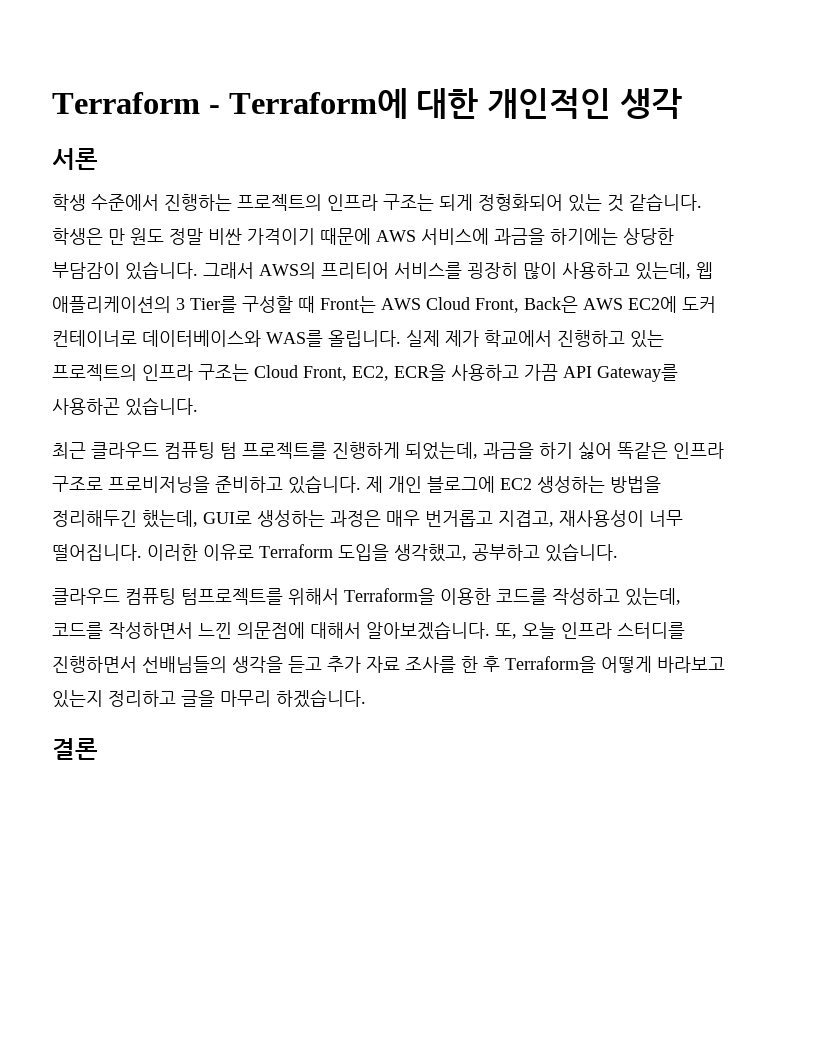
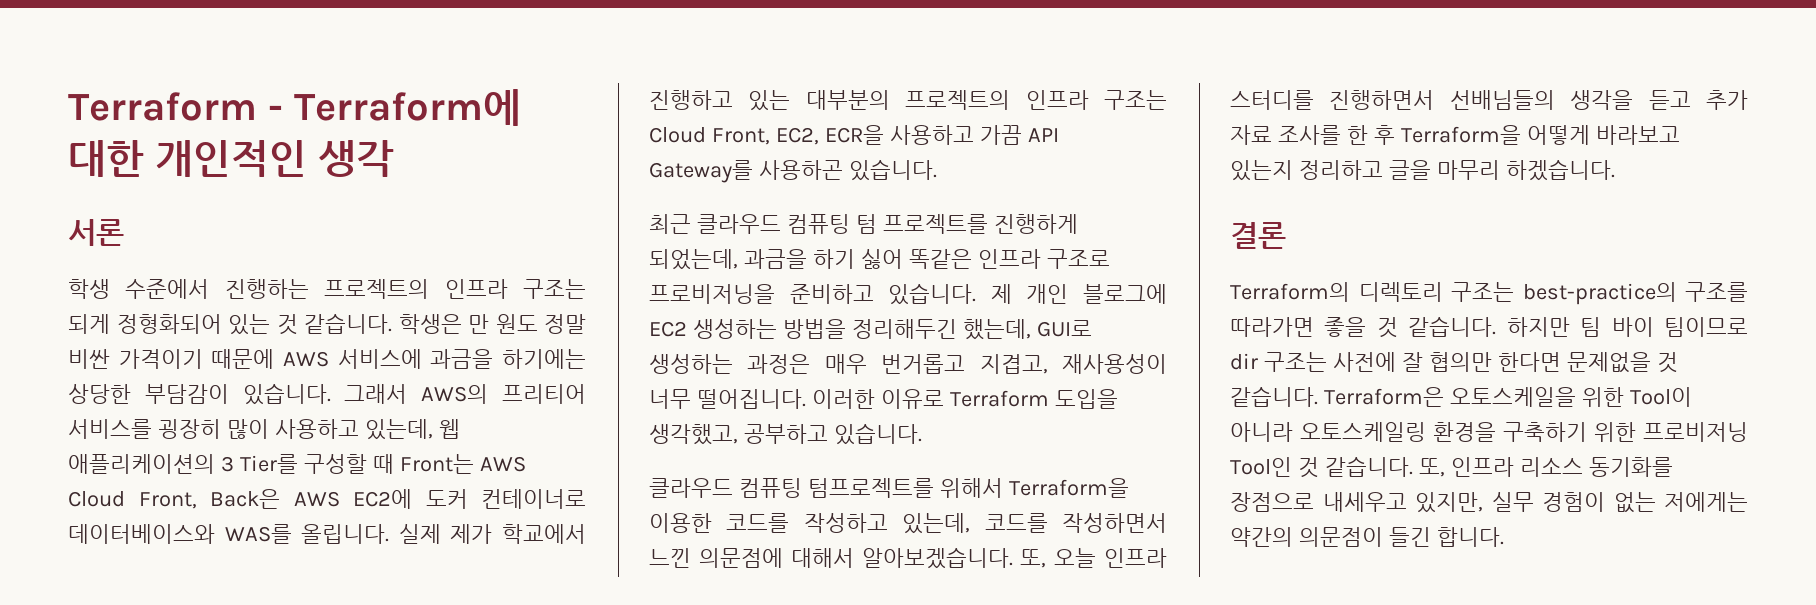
- 실제 제가 학교에서 진행하고 있는 프로젝트의 인프라 구조는 Cloud Front, EC2, ECR을 사용하고 가끔 API Gateway를 사용하곤 있습니다.
+ 실제 제가 학교에서 진행하고 있는 대부분의 프로젝트의 인프라 구조는 Cloud Front, EC2, ECR을 사용하고 가끔 API Gateway를 사용하곤 있습니다.
+ Terraform의 디렉토리 구조는 best-practice의 구조를 따라가면 좋을 것 같습니다. 하지만 팀 바이 팀이므로 dir 구조는 사전에 잘 협의만 한다면 문제없을 것 같습니다. Terraform은 오토스케일을 위한 Tool이 아니라 오토스케일링 환경을 구축하기 위한 프로비저닝 Tool인 것 같습니다. 또, 인프라 리소스 동기화를 장점으로 내세우고 있지만, 실무 경험이 없는 저에게는 약간의 의문점이 들긴 합니다.

